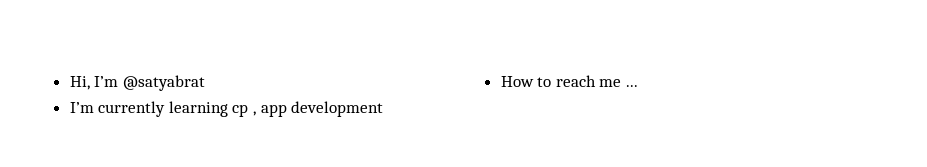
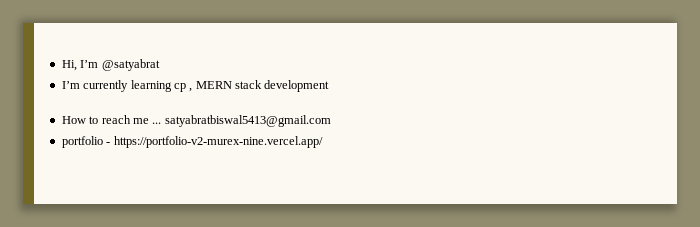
- I’m currently learning cp , app development
+ I’m currently learning cp , MERN stack development
- How to reach me ...
+ How to reach me ... satyabratbiswal5413@gmail.com
+ portfolio - https://portfolio-v2-murex-nine.vercel.app/

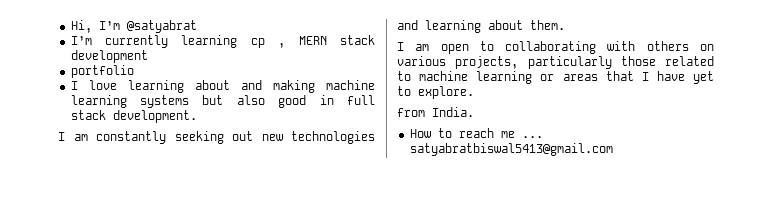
+ portfolio
+ I love learning about and making machine learning systems but also good in full stack development.
+ I am constantly seeking out new technologies and learning about them.
+ I am open to collaborating with others on various projects, particularly those related to machine learning or areas that I have yet to explore.
+ from India.
- portfolio - https://portfolio-v2-murex-nine.vercel.app/

